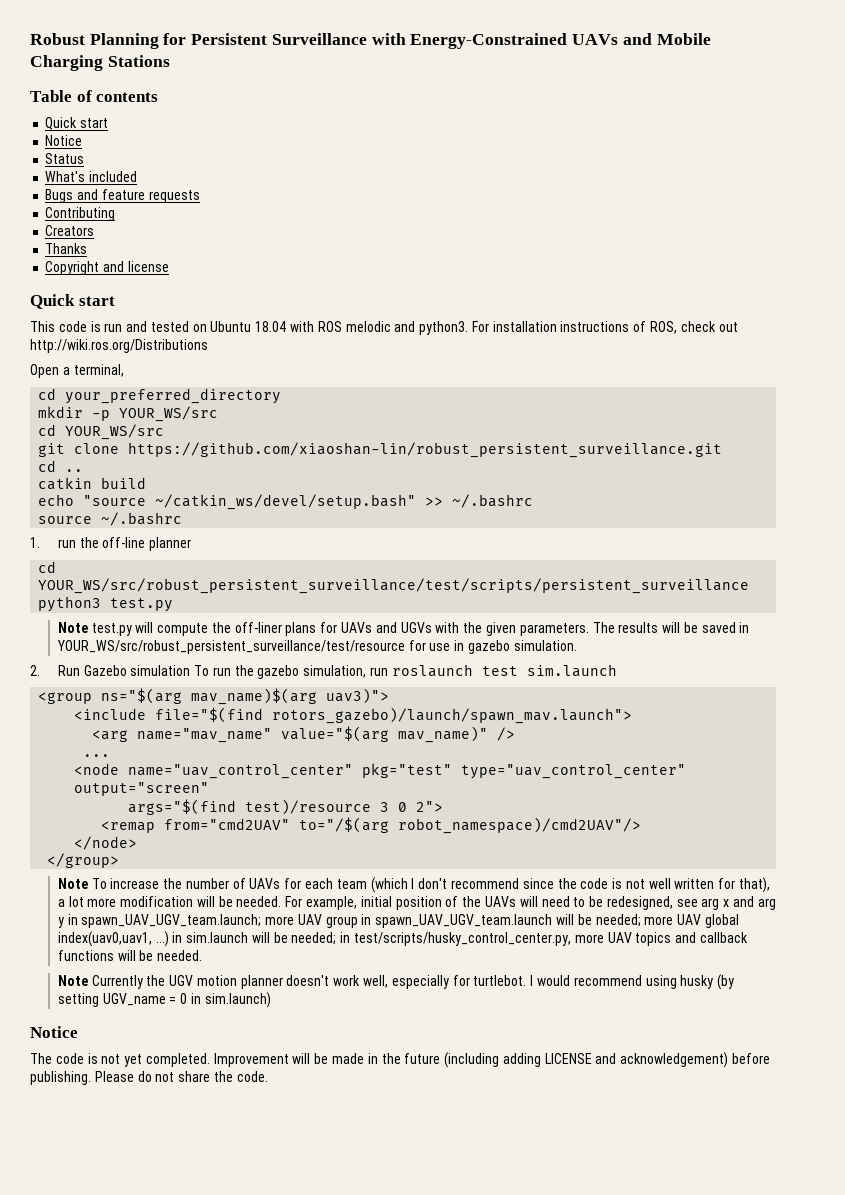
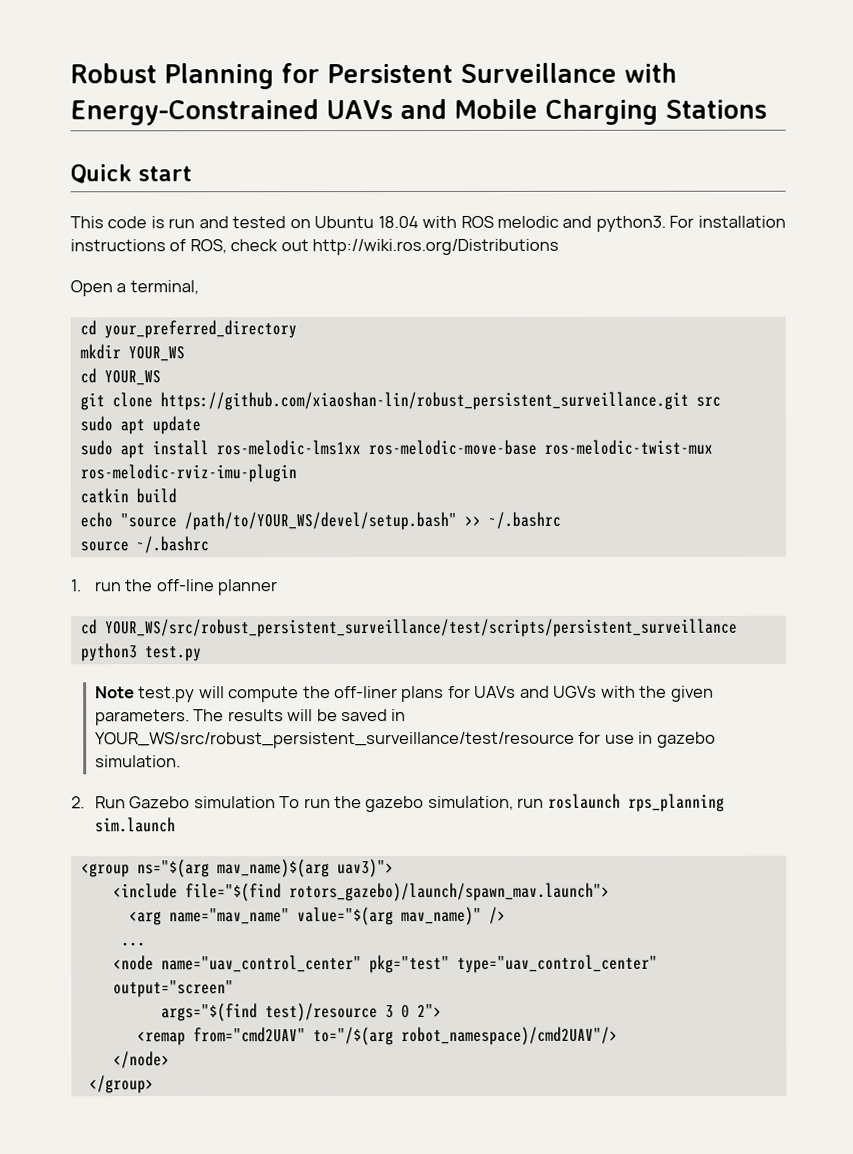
- Table of contents
- Quick start
- Notice
- Status
- What's included
- Bugs and feature requests
- Contributing
- Creators
- Thanks
- Copyright and license
- mkdir -p YOUR_WS/src
- cd YOUR_WS/src
+ mkdir YOUR_WS
+ cd YOUR_WS
- git clone https://github.com/xiaoshan-lin/robust_persistent_surveillance.git
- cd ..
+ git clone https://github.com/xiaoshan-lin/robust_persistent_surveillance.git src
+ sudo apt update
+ sudo apt install ros-melodic-lms1xx ros-melodic-move-base ros-melodic-twist-mux ros-melodic-rviz-imu-plugin
- echo "source ~/catkin_ws/devel/setup.bash" >> ~/.bashrc
+ echo "source /path/to/YOUR_WS/devel/setup.bash" >> ~/.bashrc
- 2. Run Gazebo simulation To run the gazebo simulation, run roslaunch test sim.launch
+ 2. Run Gazebo simulation To run the gazebo simulation, run roslaunch rps_planning sim.launch
- Note To increase the number of UAVs for each team (which I don't recommend since the code is not well written for that), a lot more modification will be needed. For example, initial position of the UAVs will need to be redesigned, see arg x and arg y in spawn_UAV_UGV_team.launch; more UAV group in spawn_UAV_UGV_team.launch will be needed; more UAV global index(uav0,uav1, ...) in sim.launch will be needed; in test/scripts/husky_control_center.py, more UAV topics and callback functions will be needed.
- Note Currently the UGV motion planner doesn't work well, especially for turtlebot. I would recommend using husky (by setting UGV_name = 0 in sim.launch)
- Notice
- The code is not yet completed. Improvement will be made in the future (including adding LICENSE and acknowledgement) before publishing. Please do not share the code.

